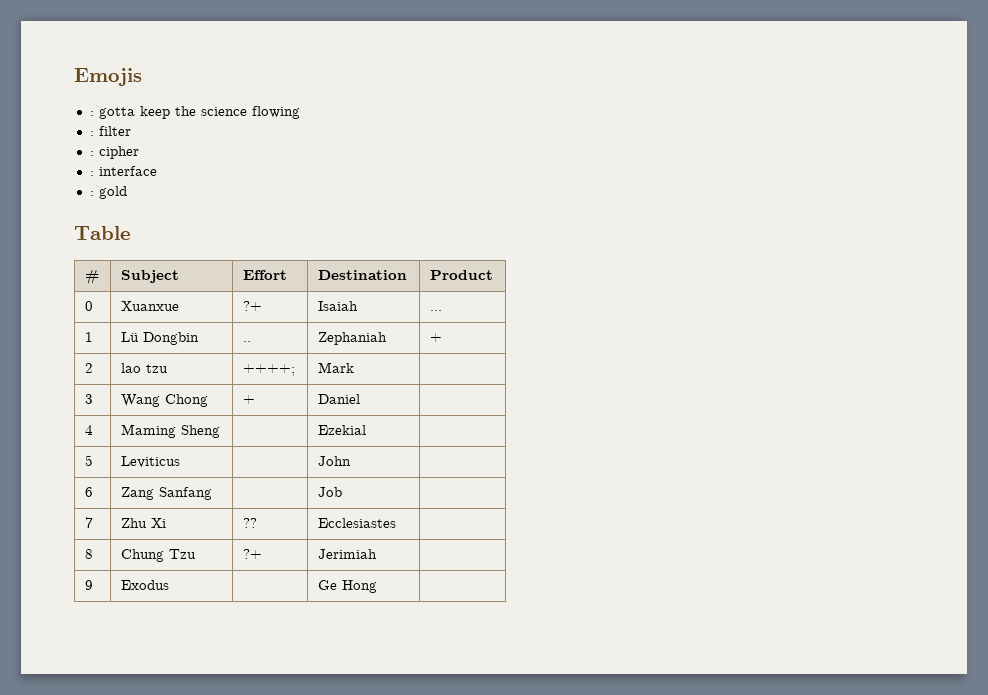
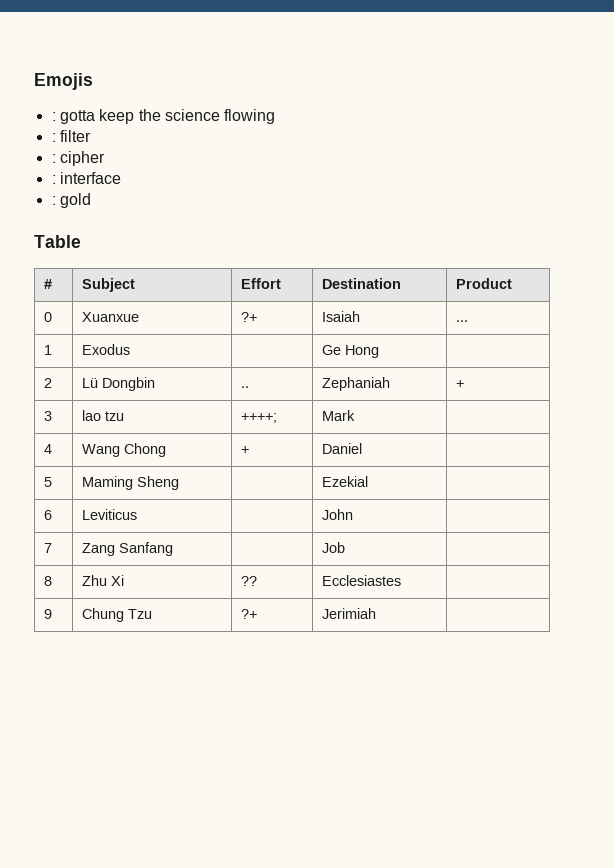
- 1 | Lü Dongbin | .. | Zephaniah | +
+ 1 | Exodus | | Ge Hong |
+ 2 | Lü Dongbin | .. | Zephaniah | +
- 2 | lao tzu | ++++; | Mark |
+ 3 | lao tzu | ++++; | Mark |
- 3 | Wang Chong | + | Daniel |
+ 4 | Wang Chong | + | Daniel |
- 4 | Maming Sheng | | Ezekial |
+ 5 | Maming Sheng | | Ezekial |
- 5 | Leviticus | | John |
+ 6 | Leviticus | | John |
- 6 | Zang Sanfang | | Job |
+ 7 | Zang Sanfang | | Job |
- 7 | Zhu Xi | ?? | Ecclesiastes |
+ 8 | Zhu Xi | ?? | Ecclesiastes |
- 8 | Chung Tzu | ?+ | Jerimiah |
+ 9 | Chung Tzu | ?+ | Jerimiah |
- 9 | Exodus | | Ge Hong |

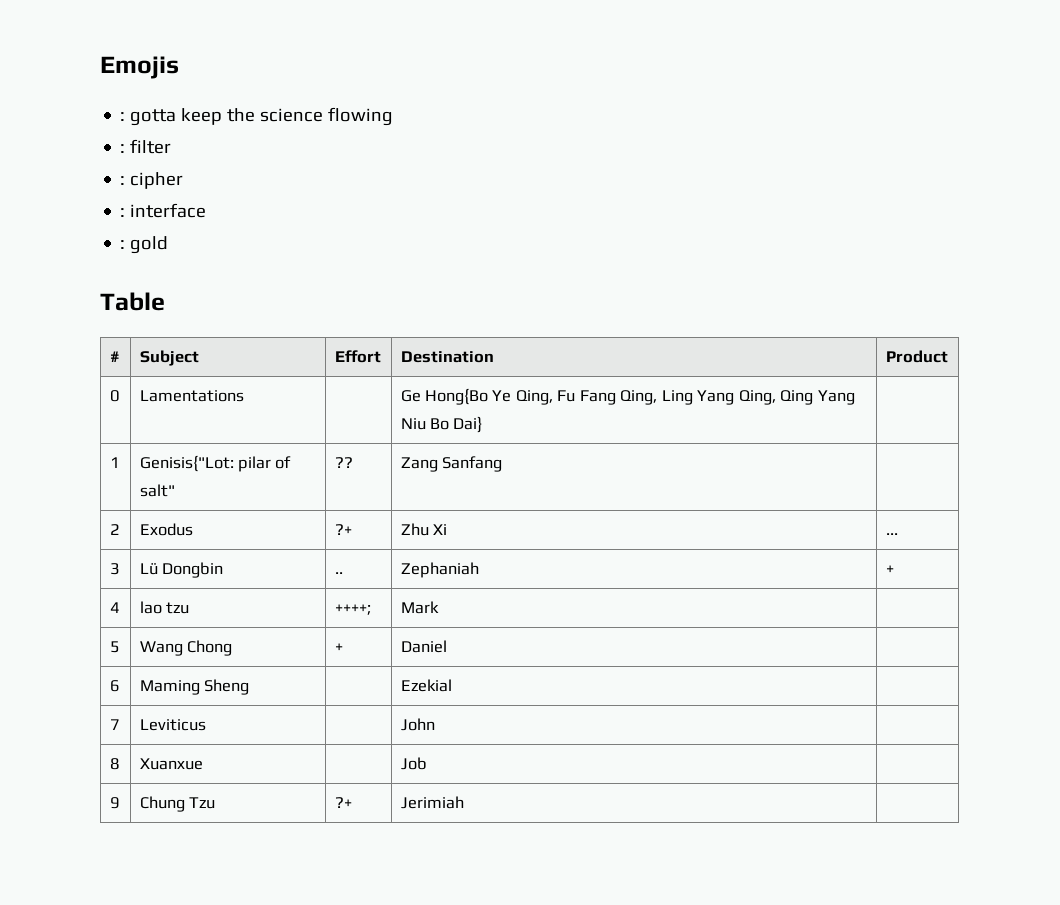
- 0 | Xuanxue | ?+ | Isaiah | ...
+ 0 | Lamentations | | Ge Hong{Bo Ye Qing, Fu Fang Qing, Ling Yang Qing, Qing Yang Niu Bo Dai} |
+ 1 | Genisis{"Lot: pilar of salt" | ?? | Zang Sanfang |
+ 2 | Exodus | ?+ | Zhu Xi | ...
- 1 | Exodus | | Ge Hong |
- 2 | Lü Dongbin | .. | Zephaniah | +
+ 3 | Lü Dongbin | .. | Zephaniah | +
- 3 | lao tzu | ++++; | Mark |
+ 4 | lao tzu | ++++; | Mark |
- 4 | Wang Chong | + | Daniel |
+ 5 | Wang Chong | + | Daniel |
- 5 | Maming Sheng | | Ezekial |
+ 6 | Maming Sheng | | Ezekial |
- 6 | Leviticus | | John |
+ 7 | Leviticus | | John |
- 7 | Zang Sanfang | | Job |
- 8 | Zhu Xi | ?? | Ecclesiastes |
+ 8 | Xuanxue | | Job |

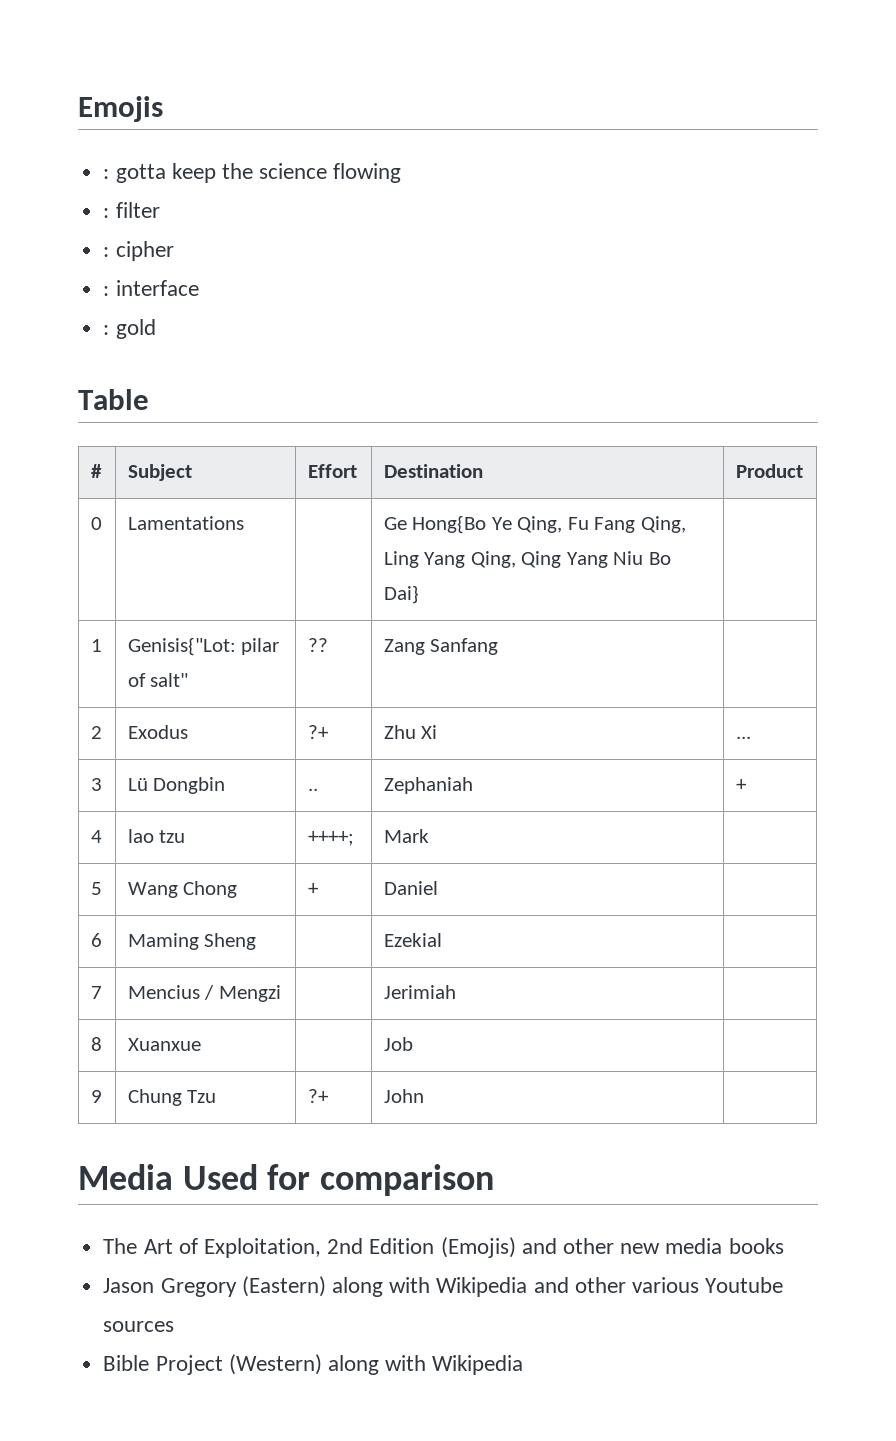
- 7 | Leviticus | | John |
+ 7 | Mencius / Mengzi | | Jerimiah |
- 9 | Chung Tzu | ?+ | Jerimiah |
+ 9 | Chung Tzu | ?+ | John |
+ Media Used for comparison
+ The Art of Exploitation, 2nd Edition (Emojis) and other new media books
+ Jason Gregory (Eastern) along with Wikipedia and other various Youtube sources
+ Bible Project (Western) along with Wikipedia

